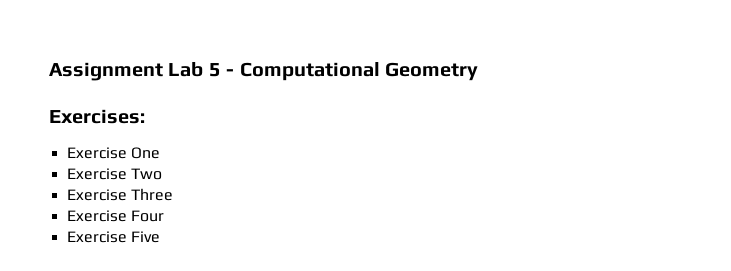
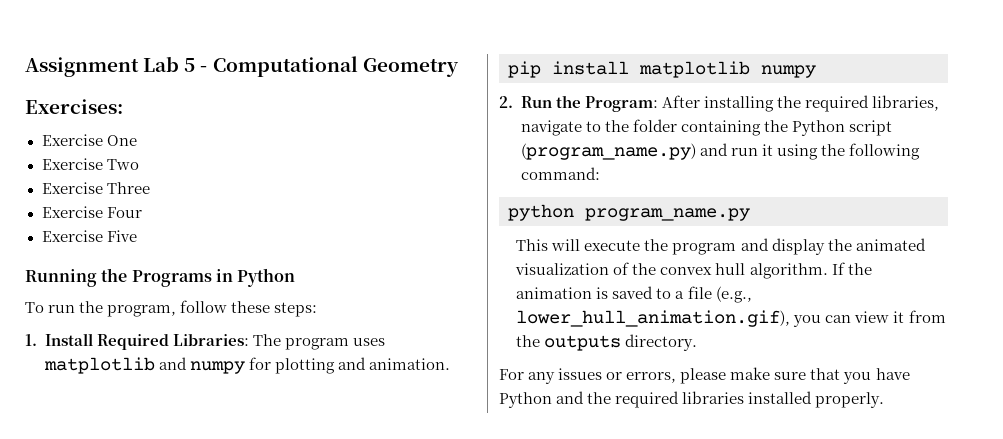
+ Running the Programs in Python
+ To run the program, follow these steps:
+ 1. Install Required Libraries: The program uses matplotlib and numpy for plotting and animation.
+ pip install matplotlib numpy
+ 2. Run the Program: After installing the required libraries, navigate to the folder containing the Python script (program_name.py) and run it using the following command:
+ python program_name.py
+ This will execute the program and display the animated visualization of the convex hull algorithm. If the animation is saved to a file (e.g., lower_hull_animation.gif), you can view it from the outputs directory.
+ For any issues or errors, please make sure that you have Python and the required libraries installed properly.

